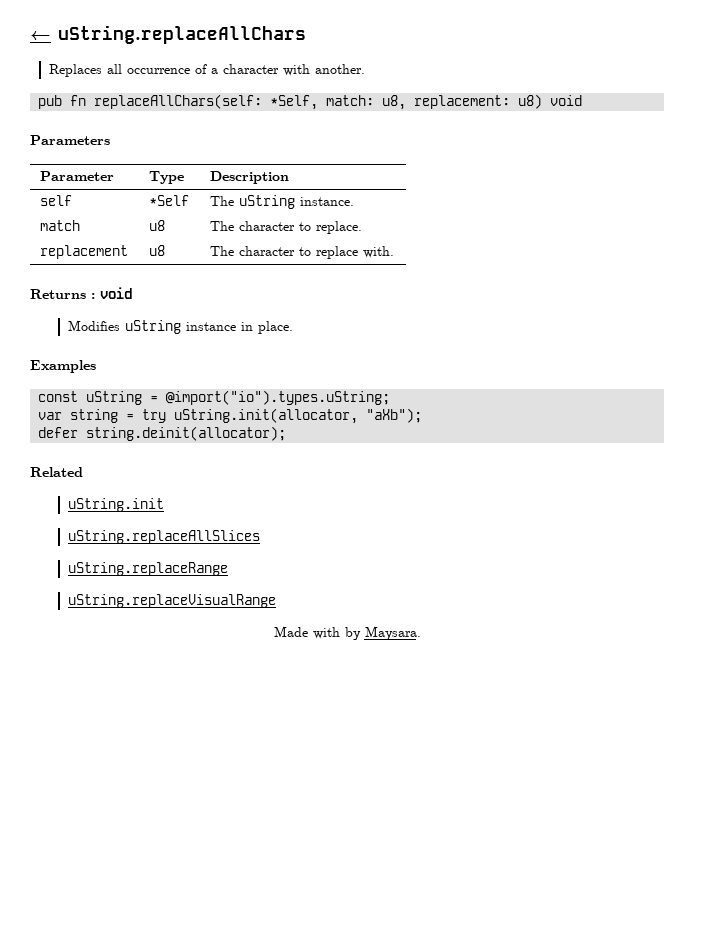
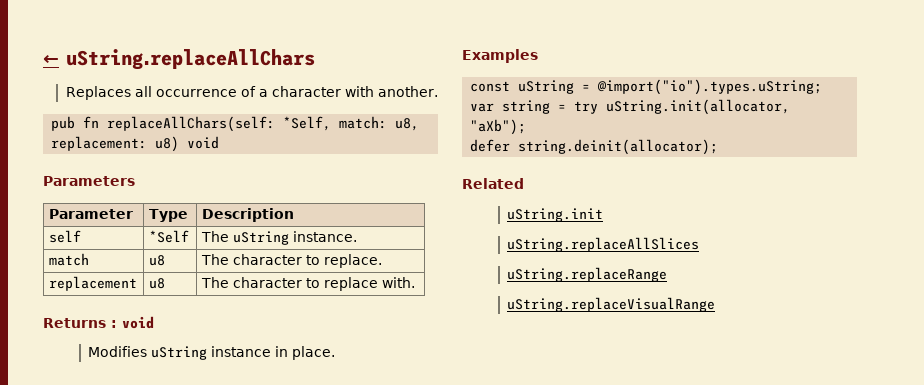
- Made with by Maysara.

